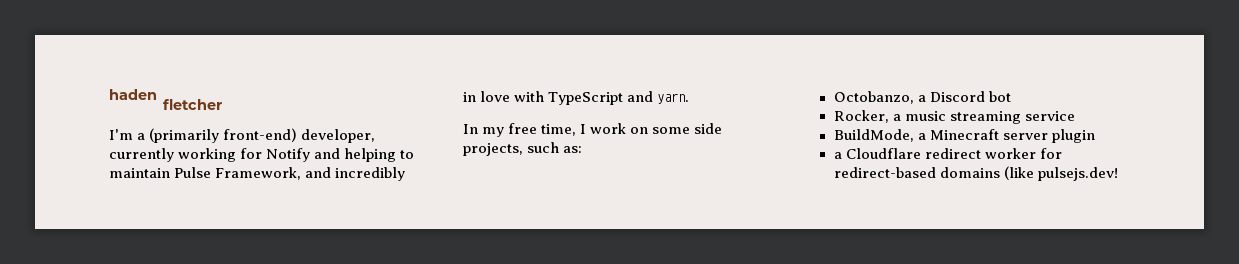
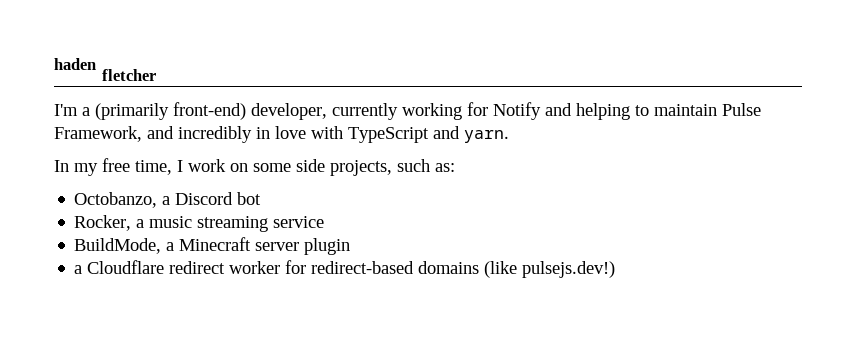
- a Cloudflare redirect worker for redirect-based domains (like pulsejs.dev!
+ a Cloudflare redirect worker for redirect-based domains (like pulsejs.dev!)

